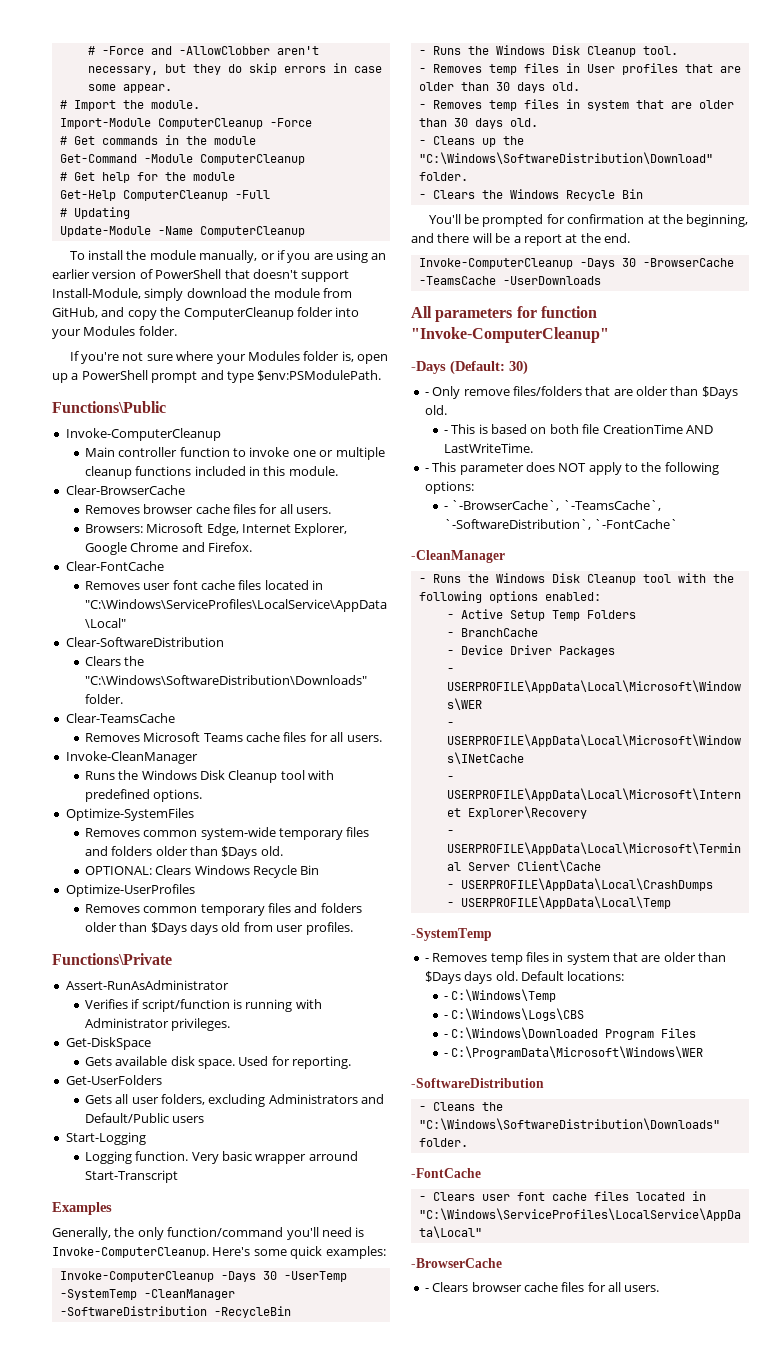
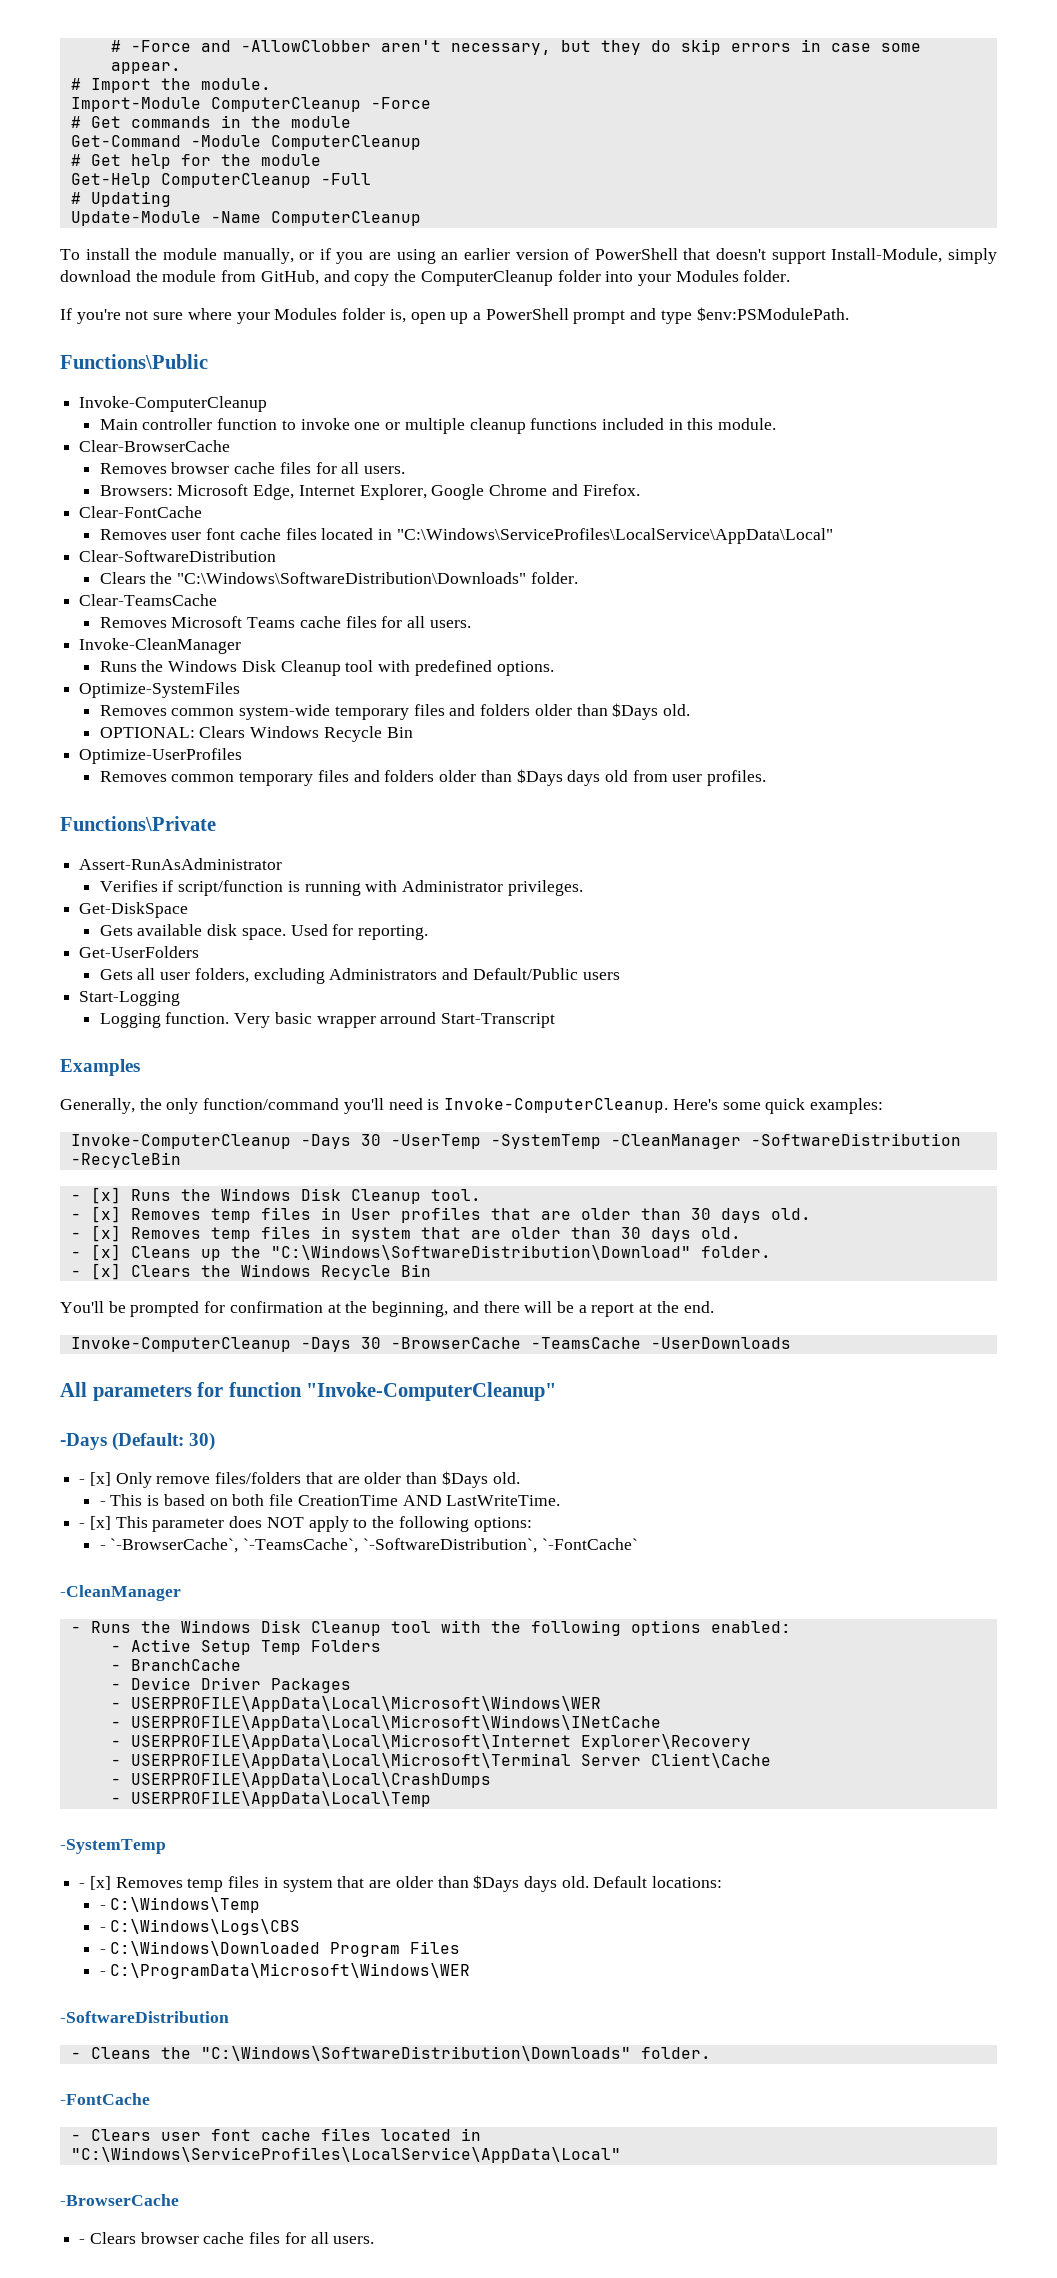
- - Runs the Windows Disk Cleanup tool.
+ - [x] Runs the Windows Disk Cleanup tool.
- - Removes temp files in User profiles that are older than 30 days old.
+ - [x] Removes temp files in User profiles that are older than 30 days old.
- - Removes temp files in system that are older than 30 days old.
+ - [x] Removes temp files in system that are older than 30 days old.
- - Cleans up the "C:\Windows\SoftwareDistribution\Download" folder.
+ - [x] Cleans up the "C:\Windows\SoftwareDistribution\Download" folder.
- - Clears the Windows Recycle Bin
+ - [x] Clears the Windows Recycle Bin
- - Only remove files/folders that are older than $Days old.
+ - [x] Only remove files/folders that are older than $Days old.
- - This parameter does NOT apply to the following options:
+ - [x] This parameter does NOT apply to the following options:
- - Removes temp files in system that are older than $Days days old.
+ - [x] Removes temp files in system that are older than $Days days old.

